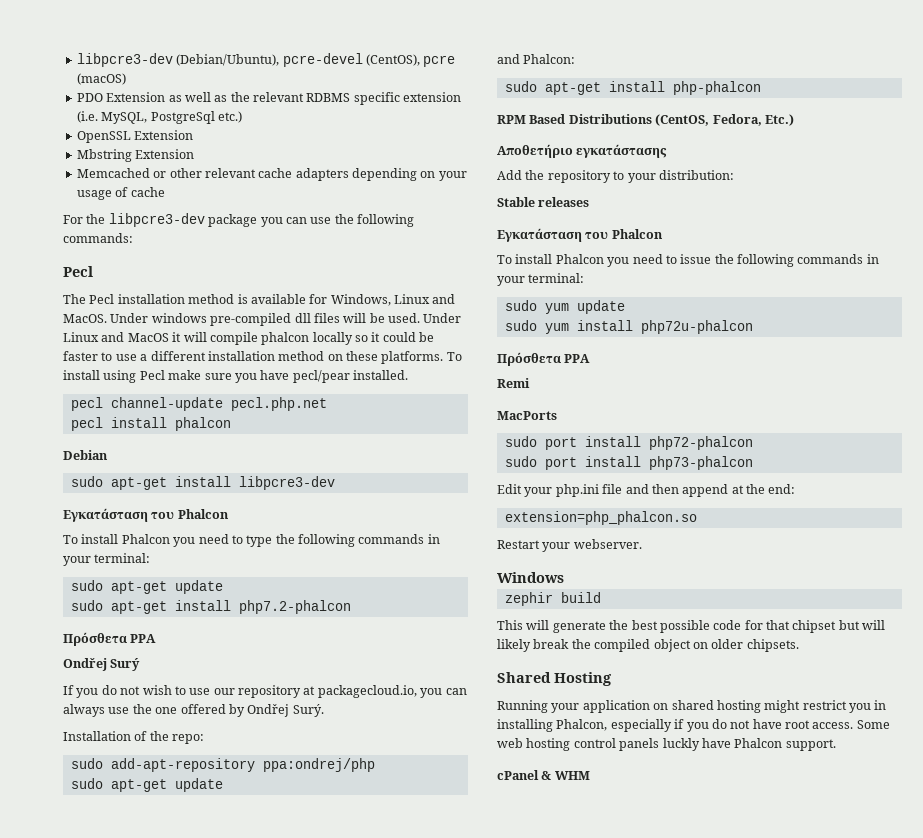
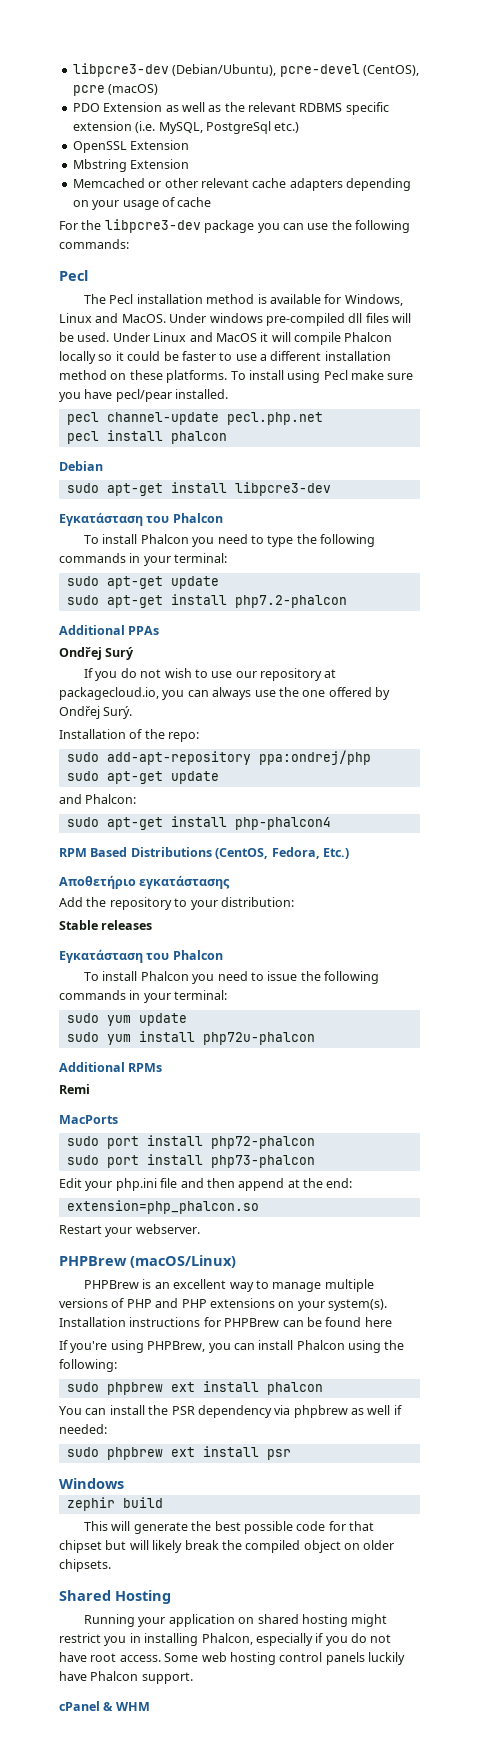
- Under Linux and MacOS it will compile phalcon locally so it could be faster to use a different installation method on these platforms.
+ Under Linux and MacOS it will compile Phalcon locally so it could be faster to use a different installation method on these platforms.
  sudo apt-get install php7.2-phalcon
- Πρόσθετα PPA
+ Additional PPAs
- sudo apt-get install php-phalcon
+ sudo apt-get install php-phalcon4
  sudo yum install php72u-phalcon
- Πρόσθετα PPA
+ Additional RPMs
+ PHPBrew (macOS/Linux)
+ PHPBrew is an excellent way to manage multiple versions of PHP and PHP extensions on your system(s). Installation instructions for PHPBrew can be found here
+ If you're using PHPBrew, you can install Phalcon using the following:
+ sudo phpbrew ext install phalcon
+ You can install the PSR dependency via phpbrew as well if needed:
+ sudo phpbrew ext install psr
- Some web hosting control panels luckly have Phalcon support.
+ Some web hosting control panels luckily have Phalcon support.

